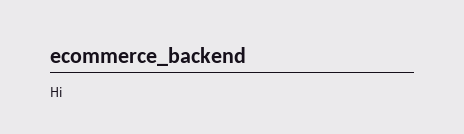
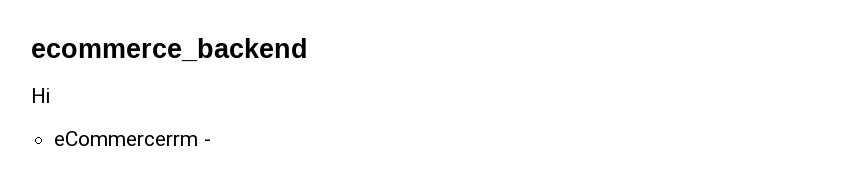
+ eCommercerrm -

